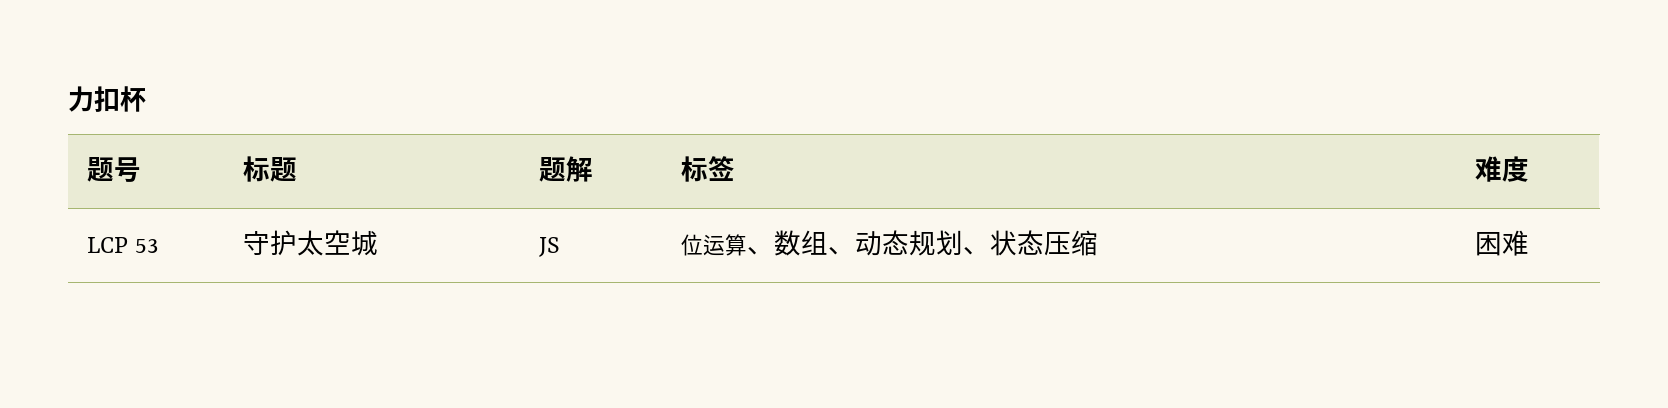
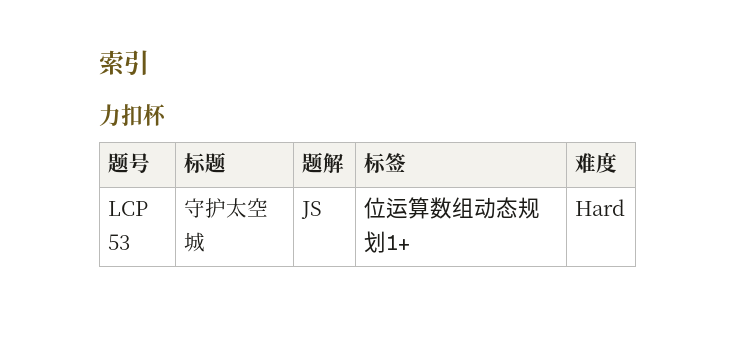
+ 索引
- LCP 53 | 守护太空城 | JS | 位运算、数组、动态规划、状态压缩 | 困难
+ LCP 53 | 守护太空城 | JS | 位运算数组动态规划1+ | Hard

